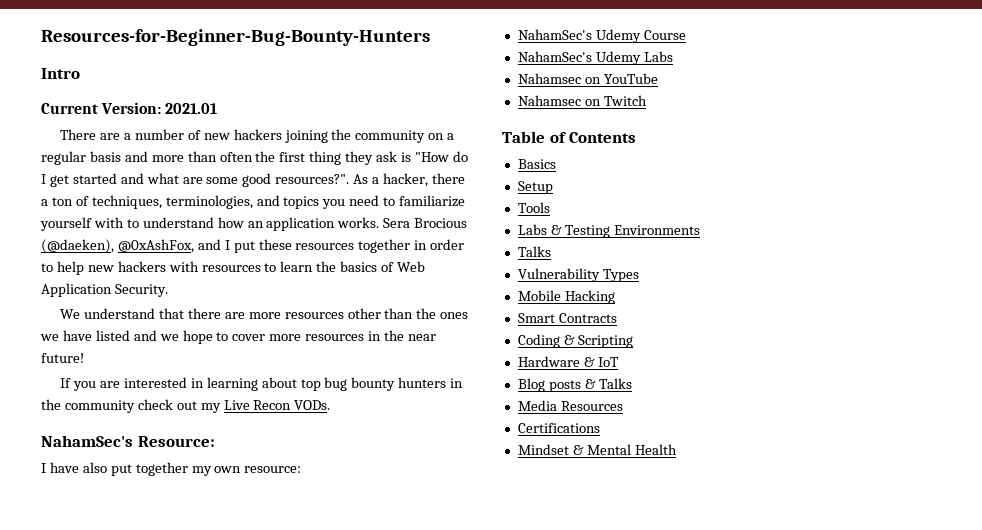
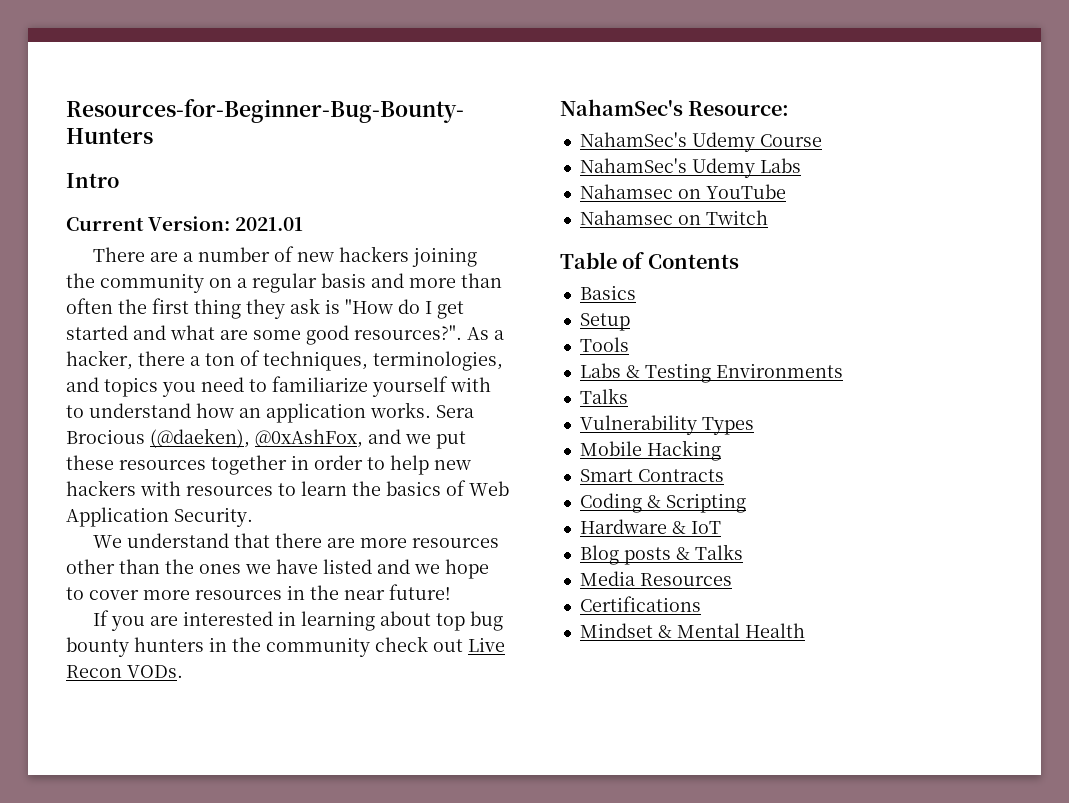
- Sera Brocious (@daeken), @0xAshFox, and I put these resources together in order to help new hackers with resources to learn the basics of Web Application Security.
+ Sera Brocious (@daeken), @0xAshFox, and we put these resources together in order to help new hackers with resources to learn the basics of Web Application Security.
- If you are interested in learning about top bug bounty hunters in the community check out my Live Recon VODs.
+ If you are interested in learning about top bug bounty hunters in the community check out Live Recon VODs.
- I have also put together my own resource:

